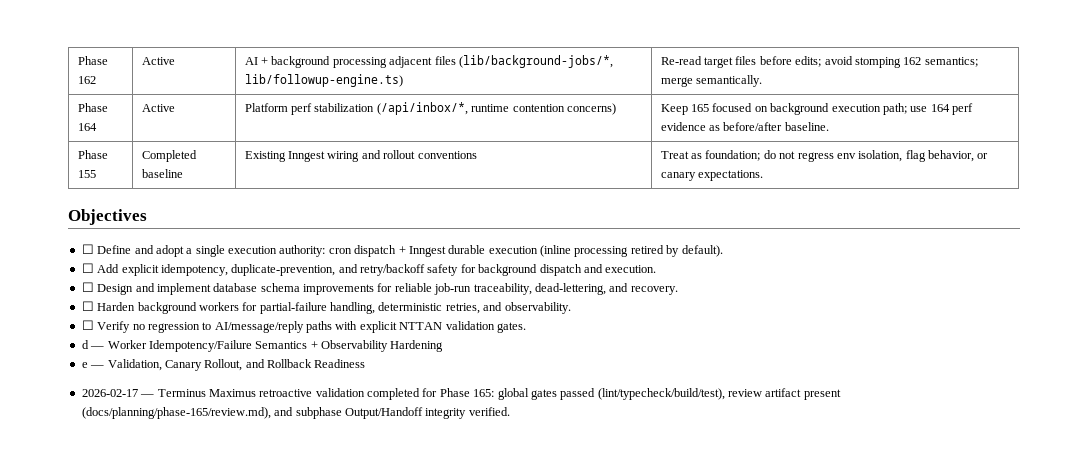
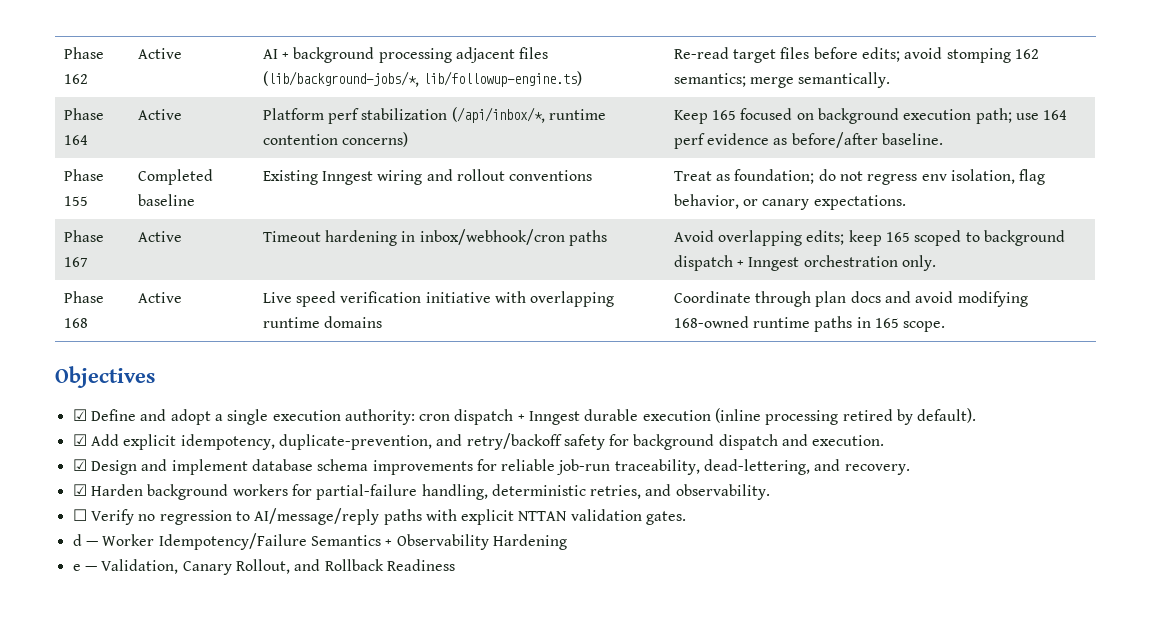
+ Phase 167 | Active | Timeout hardening in inbox/webhook/cron paths | Avoid overlapping edits; keep 165 scoped to background dispatch + Inngest orchestration only.
+ Phase 168 | Active | Live speed verification initiative with overlapping runtime domains | Coordinate through plan docs and avoid modifying 168-owned runtime paths in 165 scope.
- ☐ Define and adopt a single execution authority: cron dispatch + Inngest durable execution (inline processing retired by default).
+ ☑ Define and adopt a single execution authority: cron dispatch + Inngest durable execution (inline processing retired by default).
- ☐ Add explicit idempotency, duplicate-prevention, and retry/backoff safety for background dispatch and execution.
+ ☑ Add explicit idempotency, duplicate-prevention, and retry/backoff safety for background dispatch and execution.
- ☐ Design and implement database schema improvements for reliable job-run traceability, dead-lettering, and recovery.
+ ☑ Design and implement database schema improvements for reliable job-run traceability, dead-lettering, and recovery.
- ☐ Harden background workers for partial-failure handling, deterministic retries, and observability.
+ ☑ Harden background workers for partial-failure handling, deterministic retries, and observability.
- 2026-02-17 — Terminus Maximus retroactive validation completed for Phase 165: global gates passed (lint/typecheck/build/test), review artifact present (docs/planning/phase-165/review.md), and subphase Output/Handoff integrity verified.

